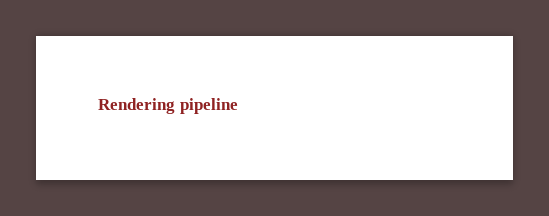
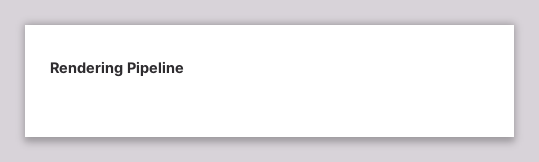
- Rendering pipeline
+ Rendering Pipeline

